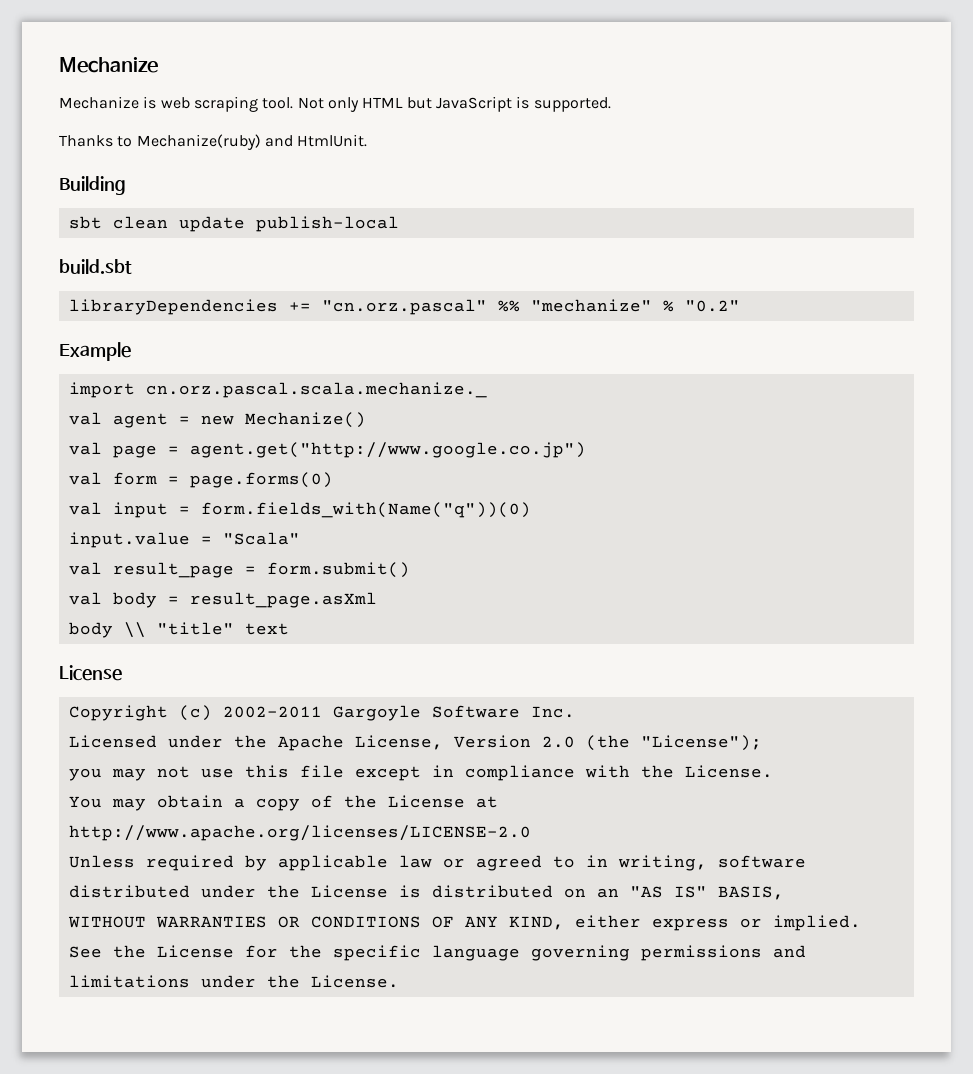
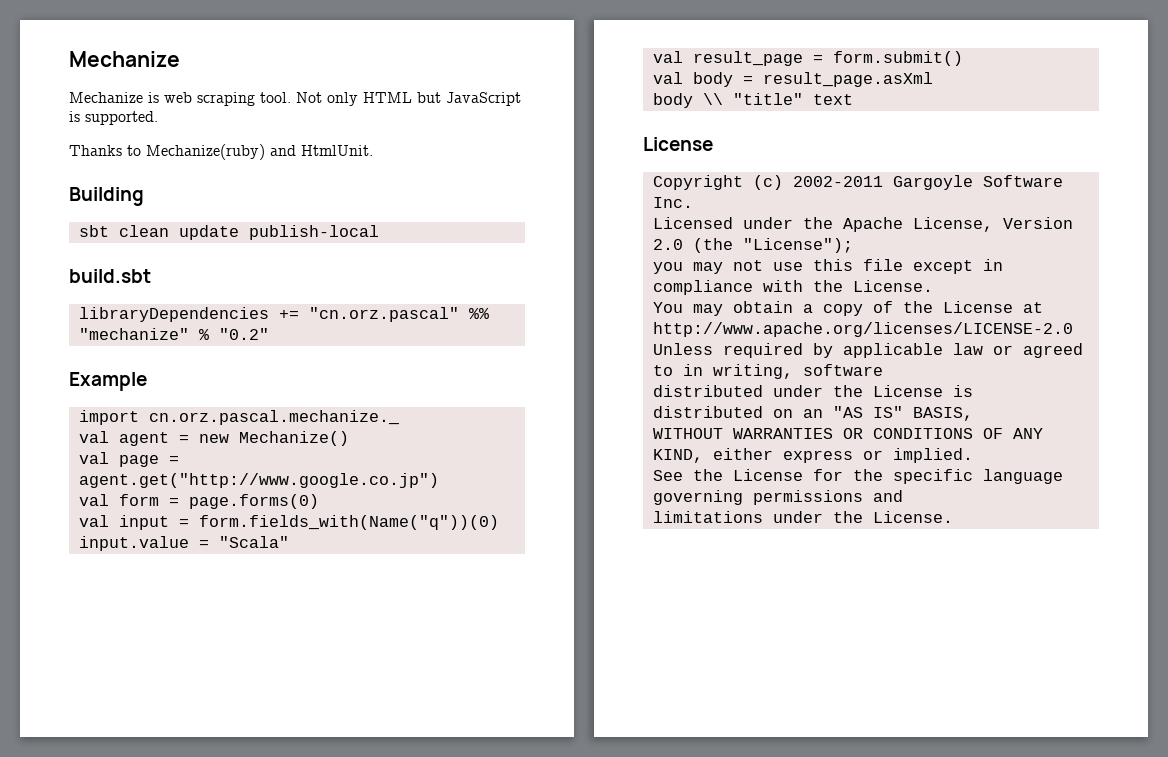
- import cn.orz.pascal.scala.mechanize._
+ import cn.orz.pascal.mechanize._

